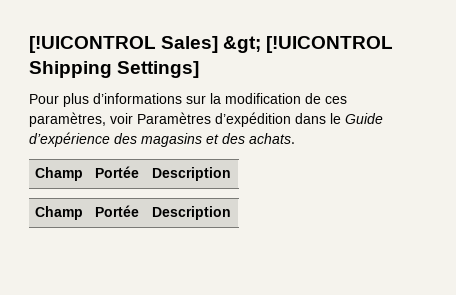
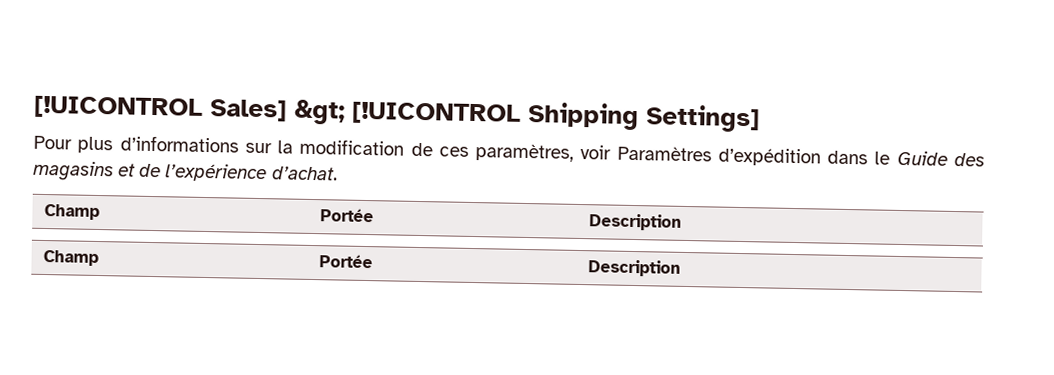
- Pour plus d’informations sur la modification de ces paramètres, voir Paramètres d’expédition dans le Guide d’expérience des magasins et des achats.
+ Pour plus d’informations sur la modification de ces paramètres, voir Paramètres d’expédition dans le Guide des magasins et de l’expérience d’achat.

